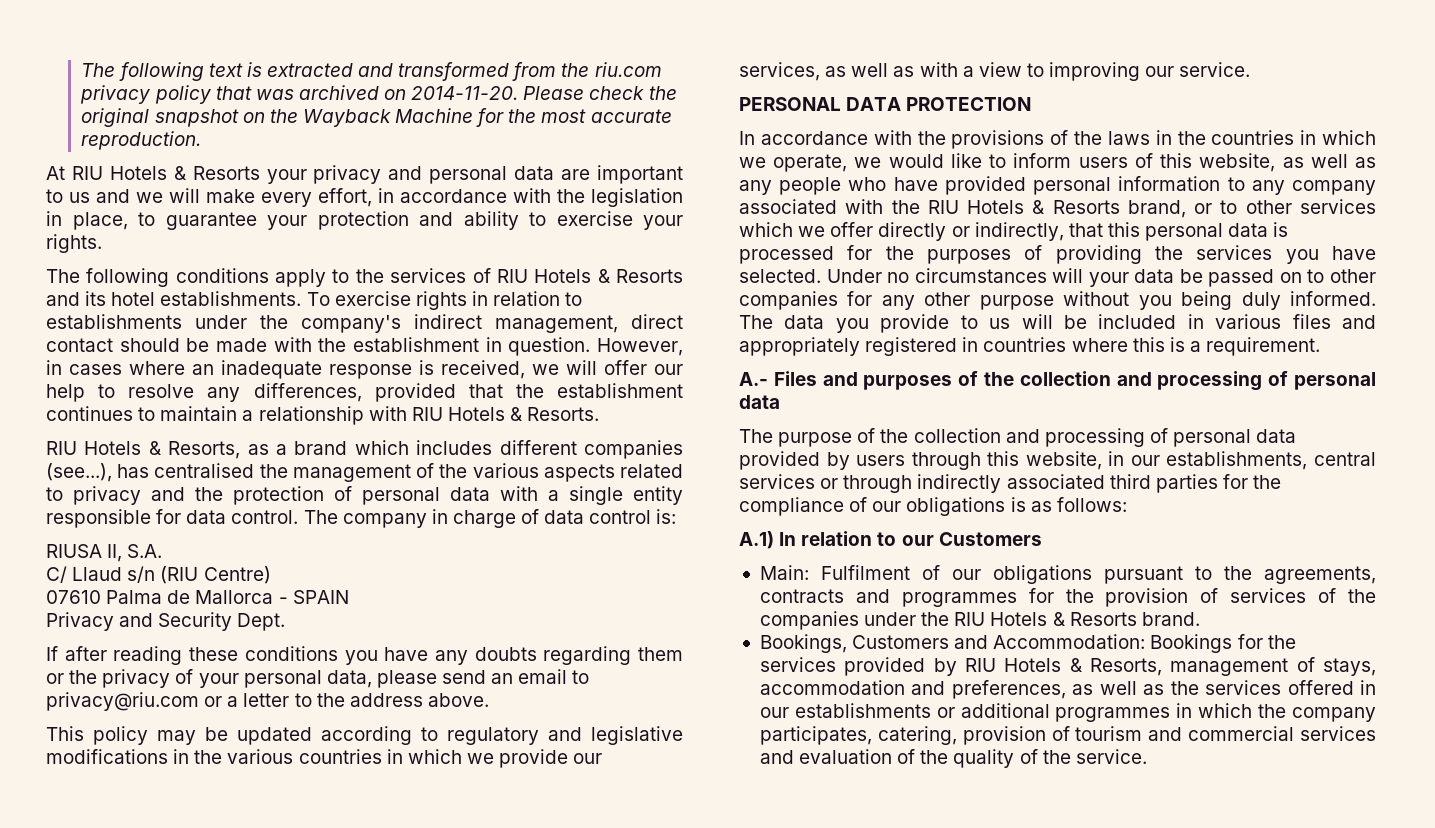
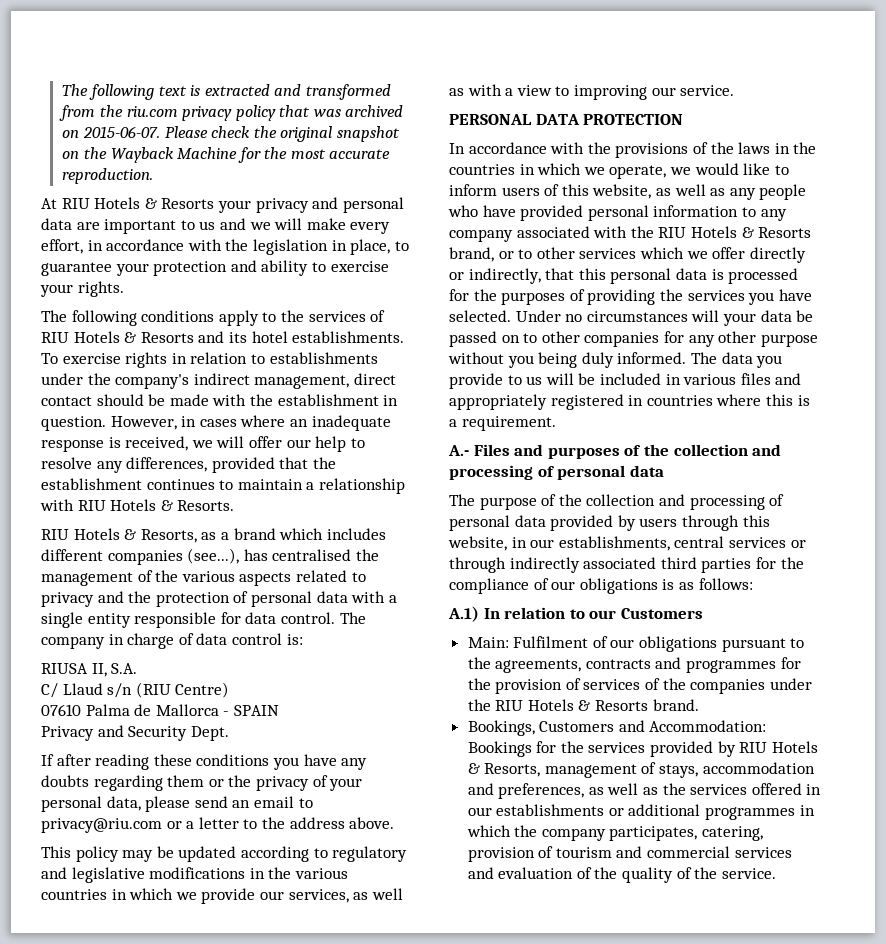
- The following text is extracted and transformed from the riu.com privacy policy that was archived on 2014-11-20.
+ The following text is extracted and transformed from the riu.com privacy policy that was archived on 2015-06-07.

